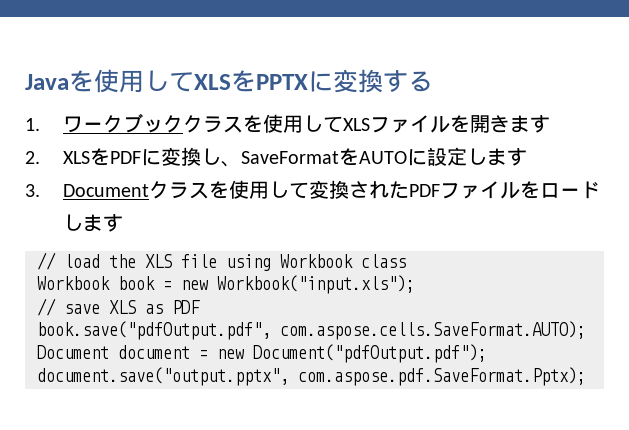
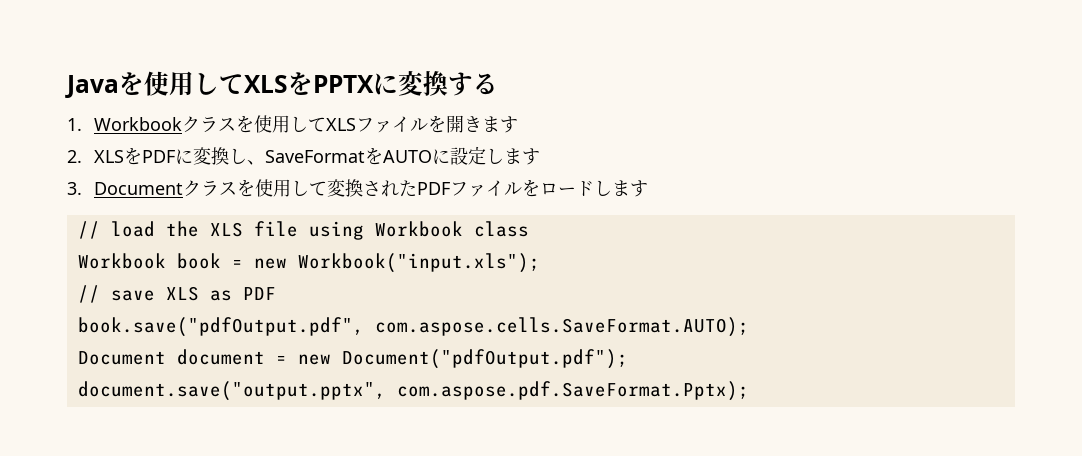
- 1.ワークブッククラスを使用してXLSファイルを開きます
+ 1. Workbookクラスを使用してXLSファイルを開きます

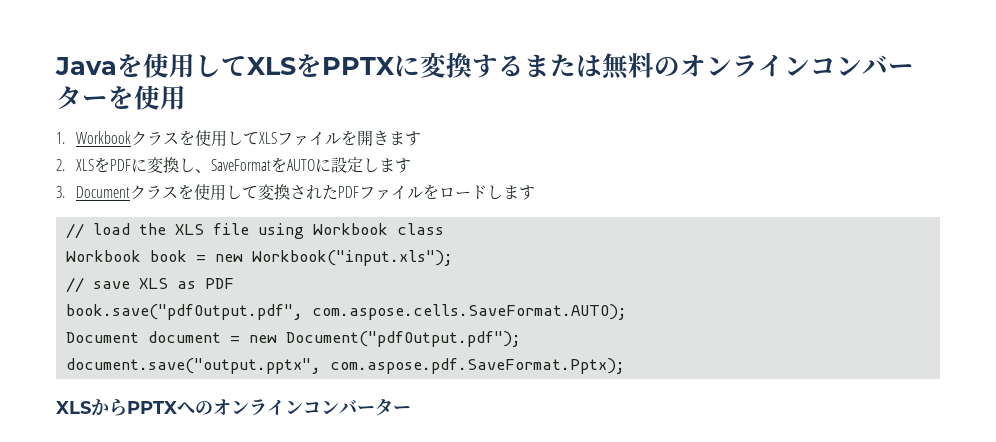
- Javaを使用してXLSをPPTXに変換する
+ Javaを使用してXLSをPPTXに変換するまたは無料のオンラインコンバーターを使用
+ XLSからPPTXへのオンラインコンバーター

